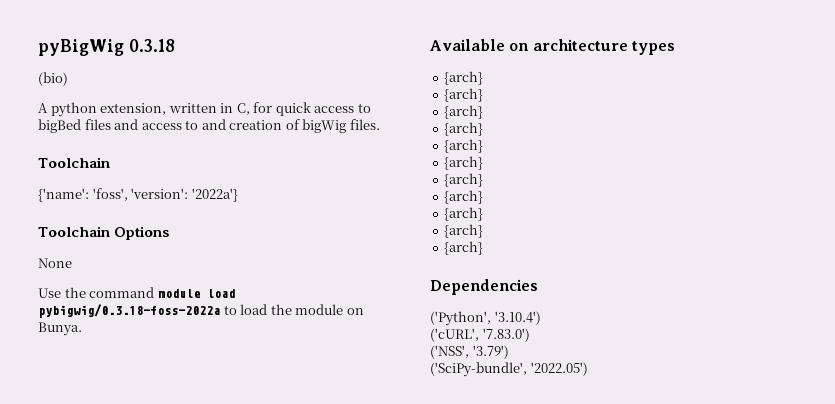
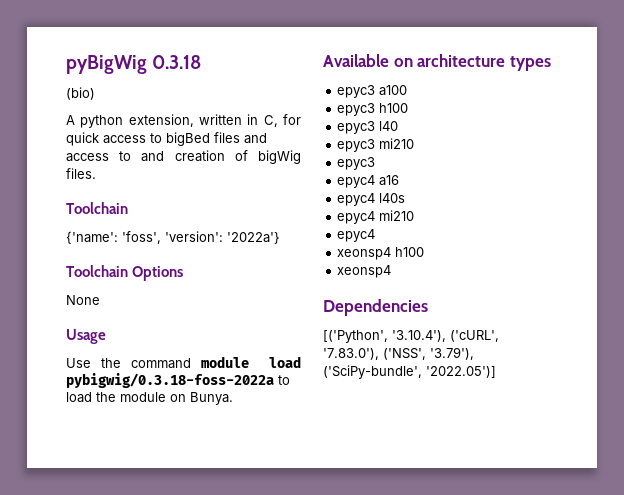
+ Usage
  Available on architecture types
- {arch}
- {arch}
- {arch}
- {arch}
- {arch}
- {arch}
- {arch}
- {arch}
- {arch}
- {arch}
- {arch}
+ epyc3 a100
+ epyc3 h100
+ epyc3 l40
+ epyc3 mi210
+ epyc3
+ epyc4 a16
+ epyc4 l40s
+ epyc4 mi210
+ epyc4
+ xeonsp4 h100
+ xeonsp4
  Dependencies
- ('Python', '3.10.4')
- ('cURL', '7.83.0')
- ('NSS', '3.79')
- ('SciPy-bundle', '2022.05')
+ [('Python', '3.10.4'), ('cURL', '7.83.0'), ('NSS', '3.79'), ('SciPy-bundle', '2022.05')]

